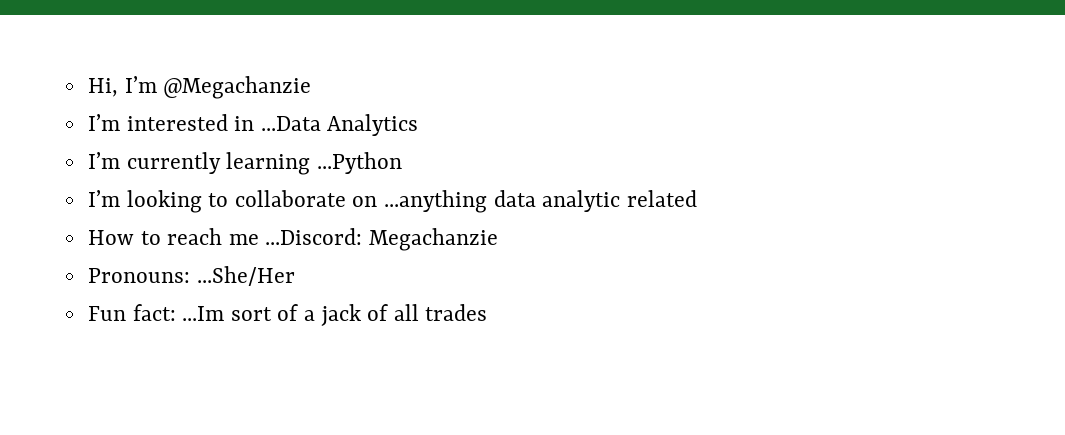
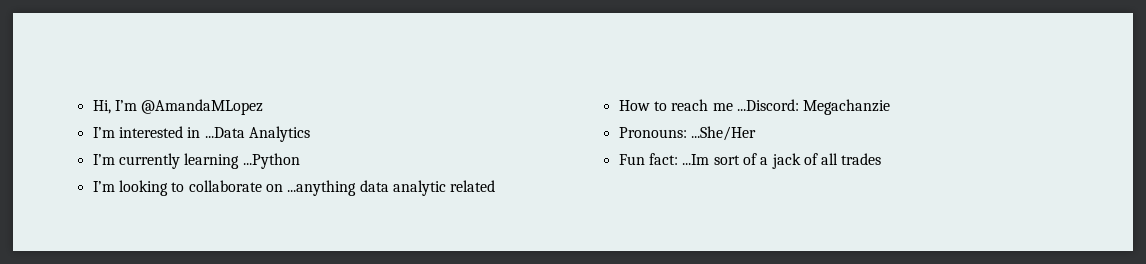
- Hi, I’m @Megachanzie
+ Hi, I’m @AmandaMLopez

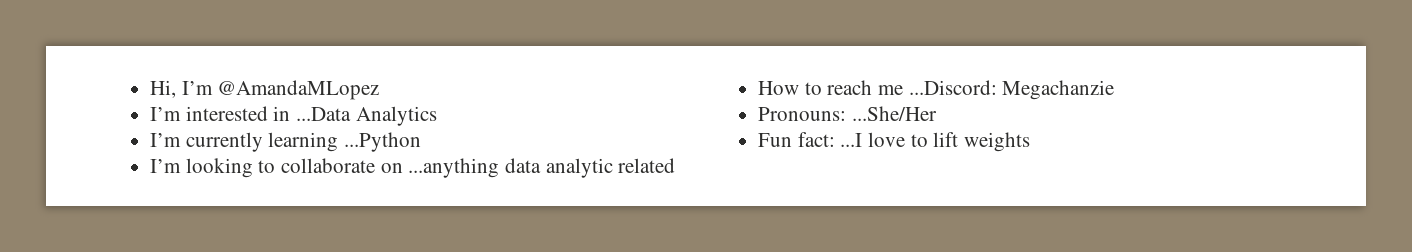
- Fun fact: ...Im sort of a jack of all trades
+ Fun fact: ...I love to lift weights

